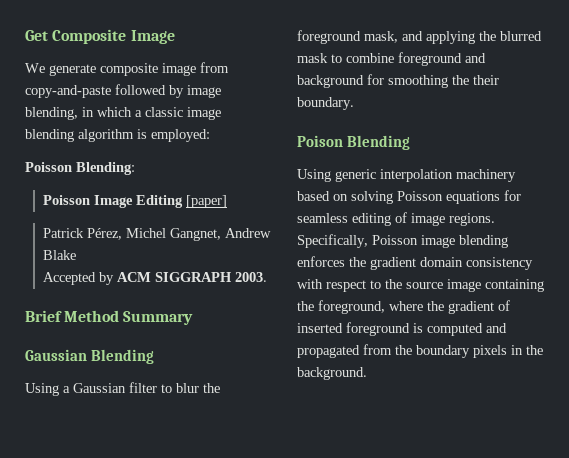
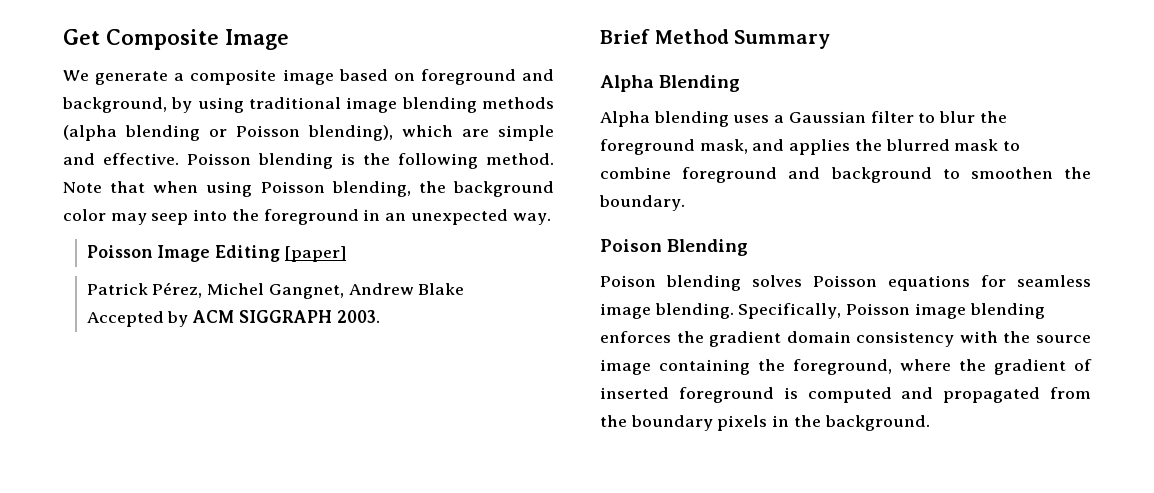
- We generate composite image from copy-and-paste followed by image blending, in which a classic image blending algorithm is employed:
- Poisson Blending:
+ We generate a composite image based on foreground and background, by using traditional image blending methods (alpha blending or Poisson blending), which are simple and effective. Poisson blending is the following method. Note that when using Poisson blending, the background color may seep into the foreground in an unexpected way.
- Gaussian Blending
- Using a Gaussian filter to blur the foreground mask, and applying the blurred mask to combine foreground and background for smoothing the their boundary.
+ Alpha Blending
+ Alpha blending uses a Gaussian filter to blur the foreground mask, and applies the blurred mask to combine foreground and background to smoothen the boundary.
- Using generic interpolation machinery based on solving Poisson equations for seamless editing of image regions.
+ Poison blending solves Poisson equations for seamless image blending.
- Specifically, Poisson image blending enforces the gradient domain consistency with respect to the source image containing the foreground, where the gradient of inserted foreground is computed and propagated from the boundary pixels in the background.
+ Specifically, Poisson image blending enforces the gradient domain consistency with the source image containing the foreground, where the gradient of inserted foreground is computed and propagated from the boundary pixels in the background.

